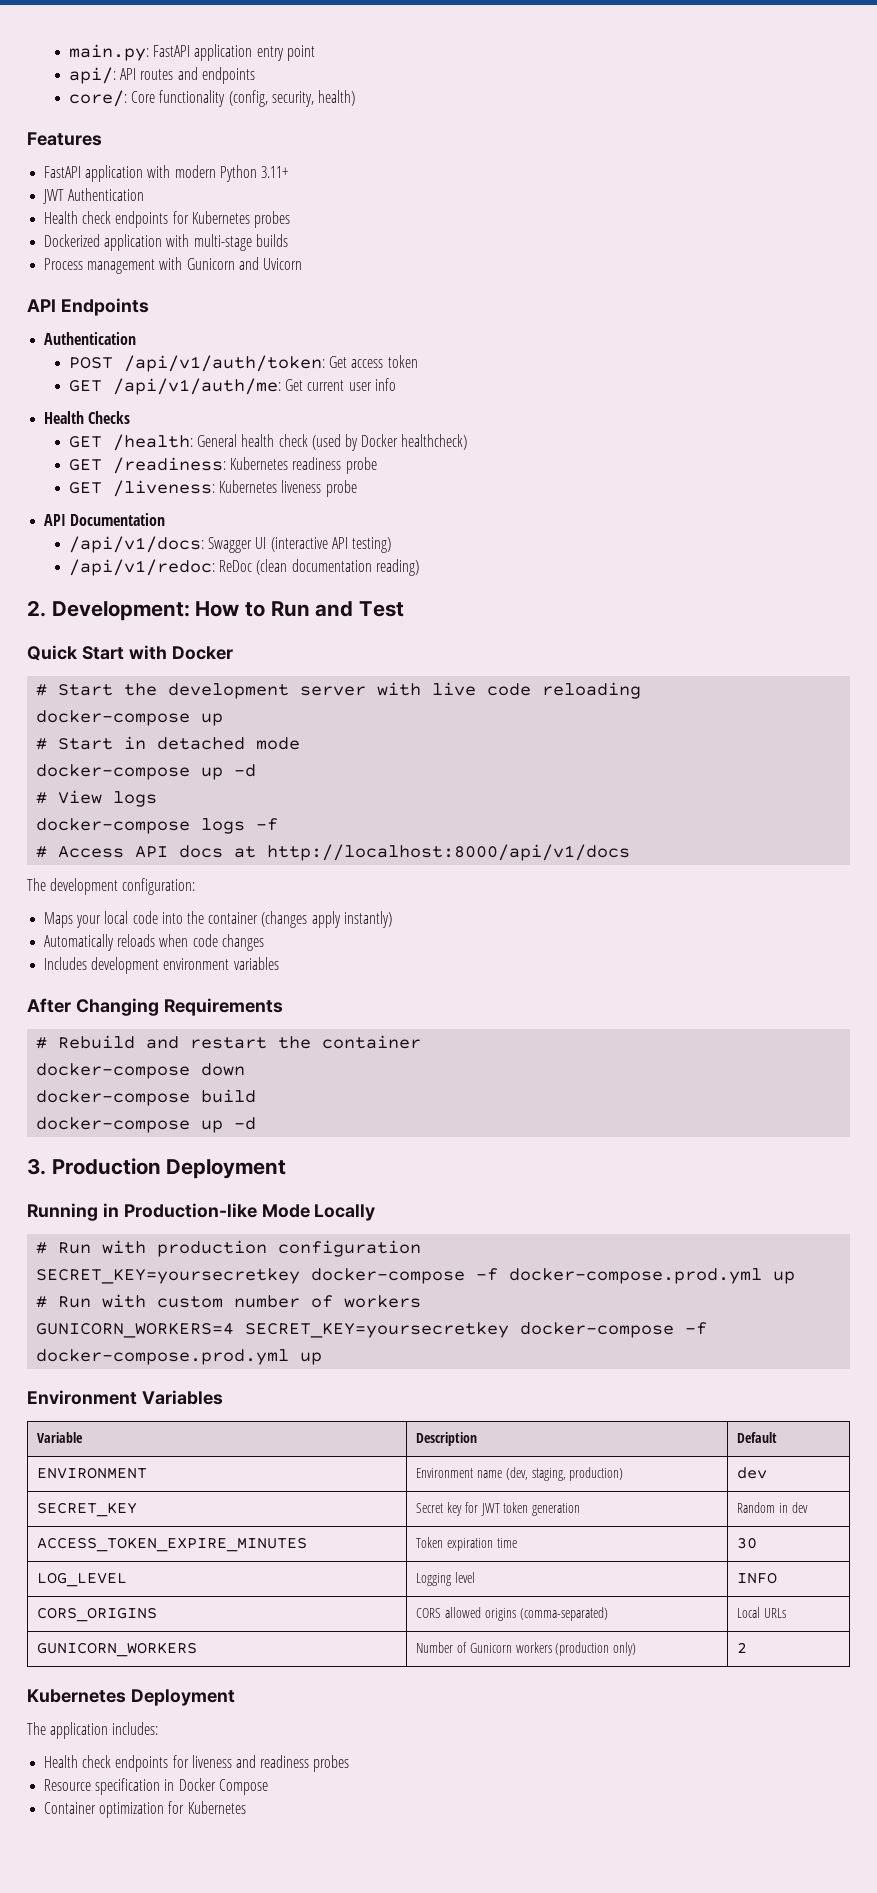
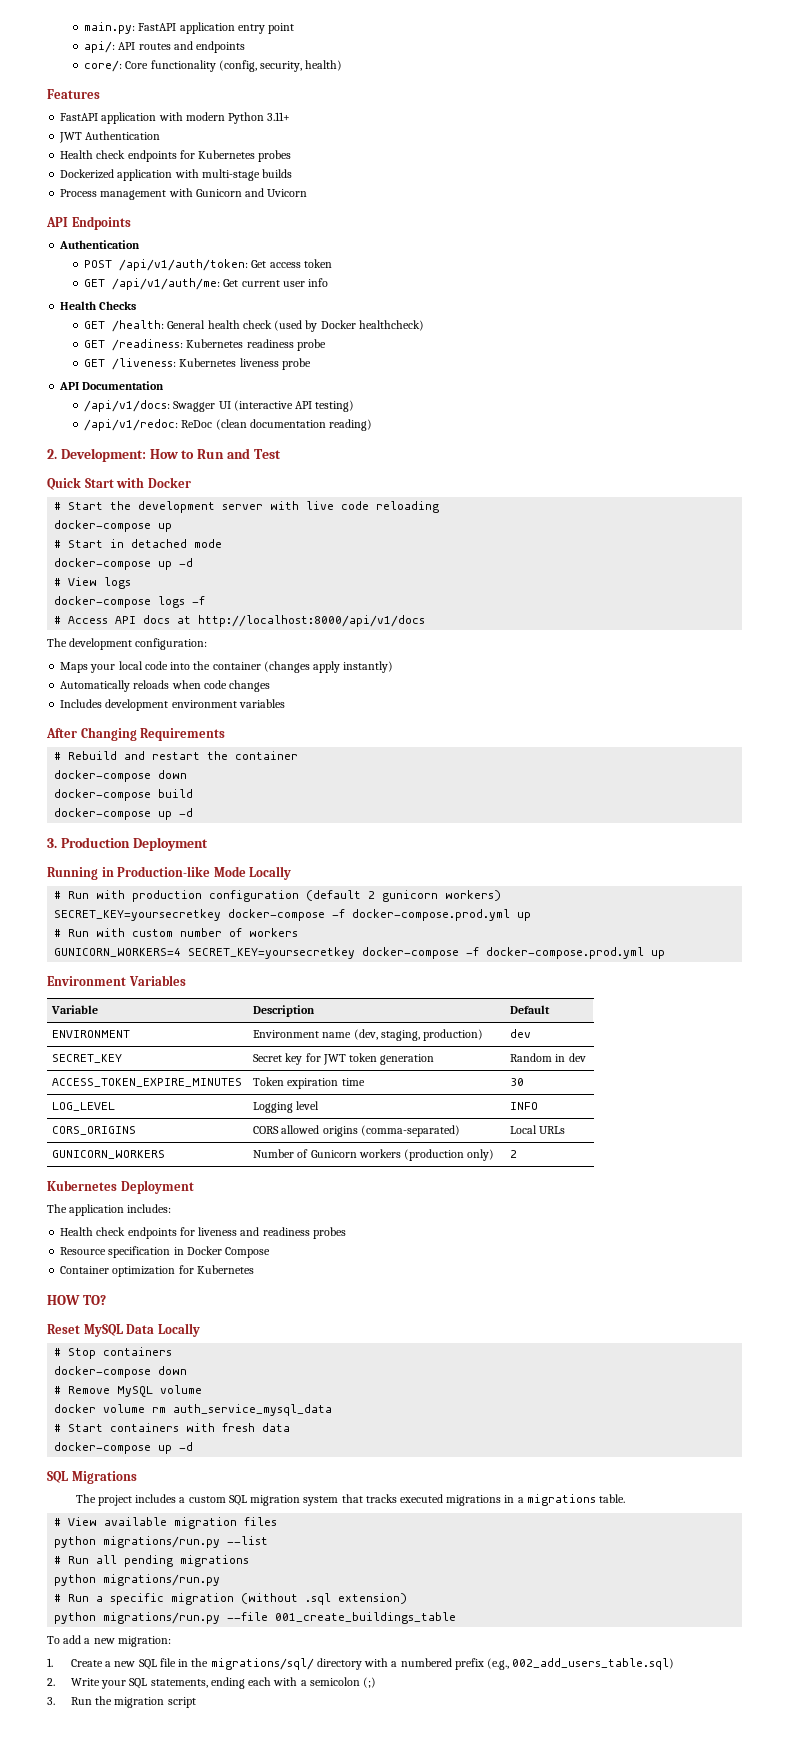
- # Run with production configuration
+ # Run with production configuration (default 2 gunicorn workers)
+ HOW TO?
+ Reset MySQL Data Locally
+ # Stop containers
+ docker-compose down
+ # Remove MySQL volume
+ docker volume rm auth_service_mysql_data
+ # Start containers with fresh data
+ docker-compose up -d
+ SQL Migrations
+ The project includes a custom SQL migration system that tracks executed migrations in a migrations table.
+ # View available migration files
+ python migrations/run.py --list
+ # Run all pending migrations
+ python migrations/run.py
+ # Run a specific migration (without .sql extension)
+ python migrations/run.py --file 001_create_buildings_table
+ To add a new migration:
+ 1. Create a new SQL file in the migrations/sql/ directory with a numbered prefix (e.g., 002_add_users_table.sql)
+ 2. Write your SQL statements, ending each with a semicolon (;)
+ 3. Run the migration script

